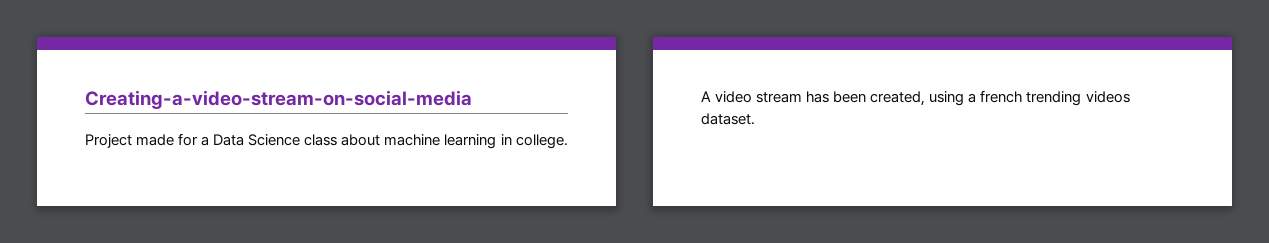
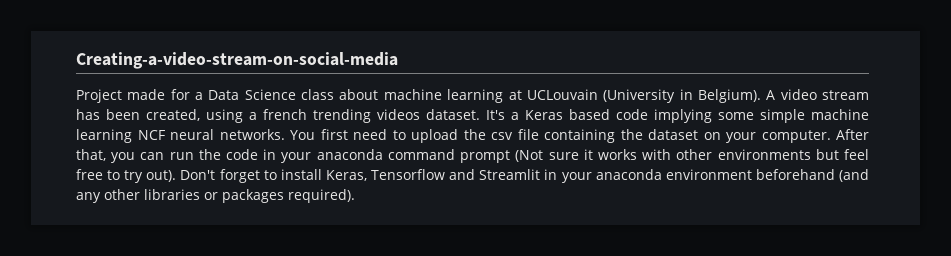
- Project made for a Data Science class about machine learning in college.
+ Project made for a Data Science class about machine learning at UCLouvain (University in Belgium).
+ It's a Keras based code implying some simple machine learning NCF neural networks. You first need to upload the csv file containing the dataset on your computer. After that, you can run the code in your anaconda command prompt (Not sure it works with other environments but feel free to try out). Don't forget to install Keras, Tensorflow and Streamlit in your anaconda environment beforehand (and any other libraries or packages required).

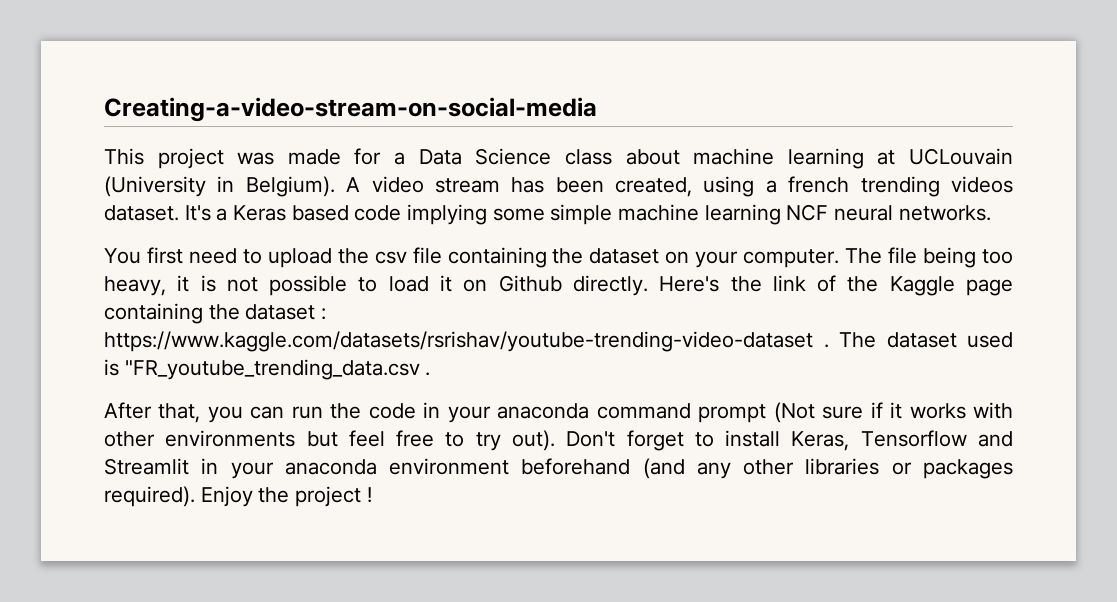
- Project made for a Data Science class about machine learning at UCLouvain (University in Belgium).
+ This project was made for a Data Science class about machine learning at UCLouvain (University in Belgium).
- It's a Keras based code implying some simple machine learning NCF neural networks. You first need to upload the csv file containing the dataset on your computer. After that, you can run the code in your anaconda command prompt (Not sure it works with other environments but feel free to try out).
+ It's a Keras based code implying some simple machine learning NCF neural networks.
+ You first need to upload the csv file containing the dataset on your computer. The file being too heavy, it is not possible to load it on Github directly. Here's the link of the Kaggle page containing the dataset : https://www.kaggle.com/datasets/rsrishav/youtube-trending-video-dataset . The dataset used is "FR_youtube_trending_data.csv .
+ After that, you can run the code in your anaconda command prompt (Not sure if it works with other environments but feel free to try out).
+ Enjoy the project !

